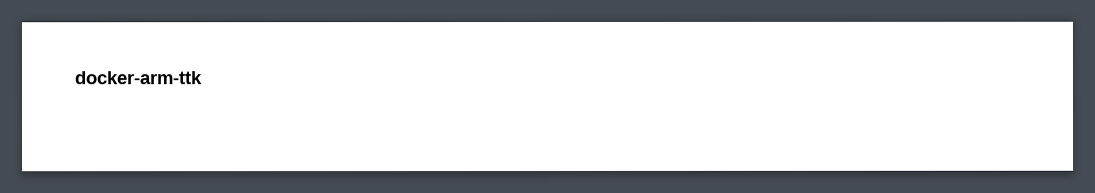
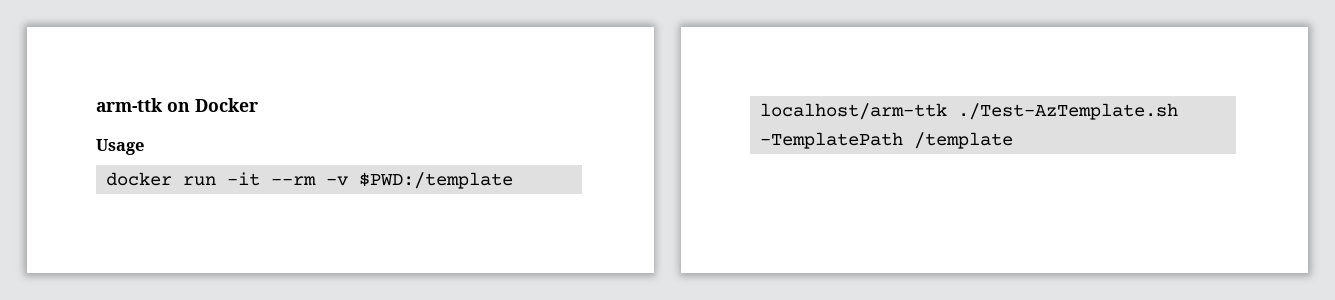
- docker-arm-ttk
+ arm-ttk on Docker
+ Usage
+ docker run -it --rm -v $PWD:/template localhost/arm-ttk ./Test-AzTemplate.sh -TemplatePath /template

